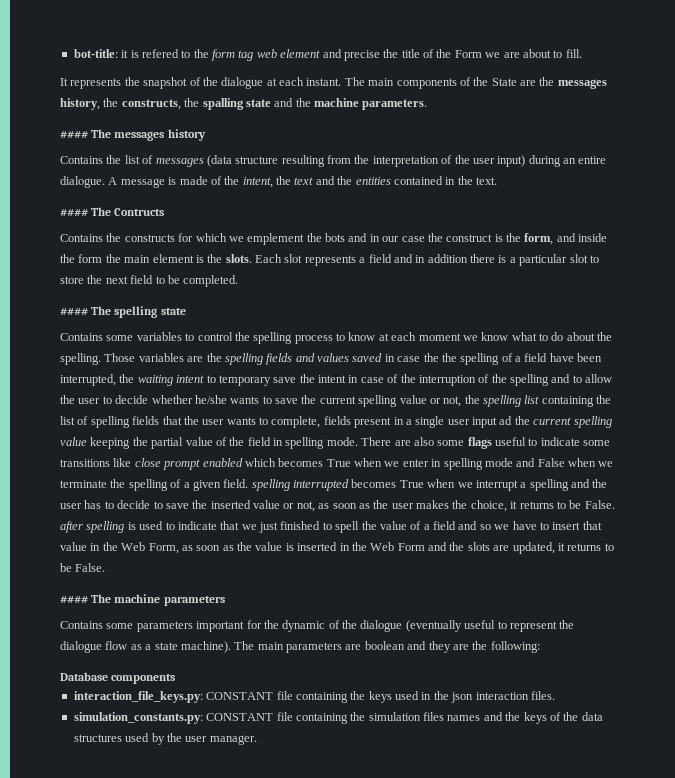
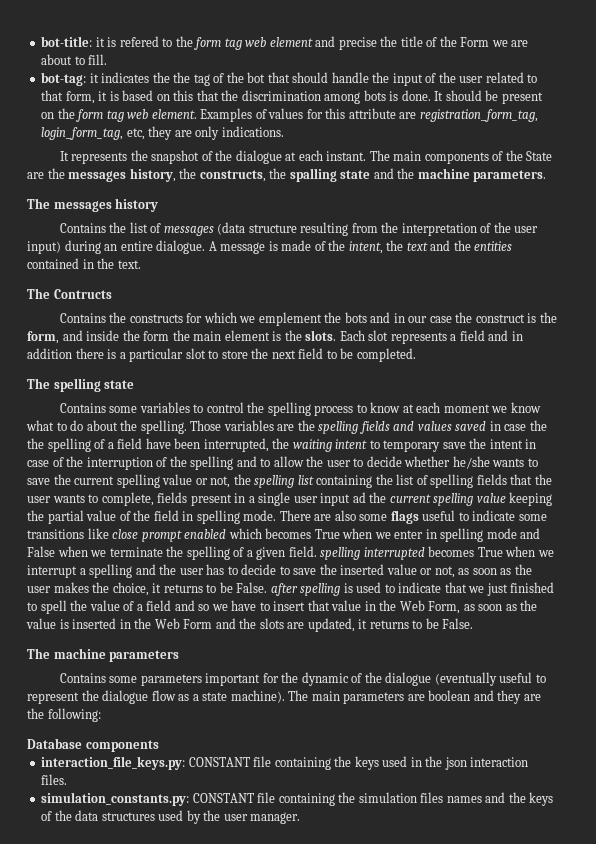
+ bot-tag: it indicates the the tag of the bot that should handle the input of the user related to that form, it is based on this that the discrimination among bots is done. It should be present on the form tag web element. Examples of values for this attribute are registration_form_tag, login_form_tag, etc, they are only indications.
- #### The messages history
+ The messages history
- #### The Contructs
+ The Contructs
- #### The spelling state
+ The spelling state
- #### The machine parameters
+ The machine parameters

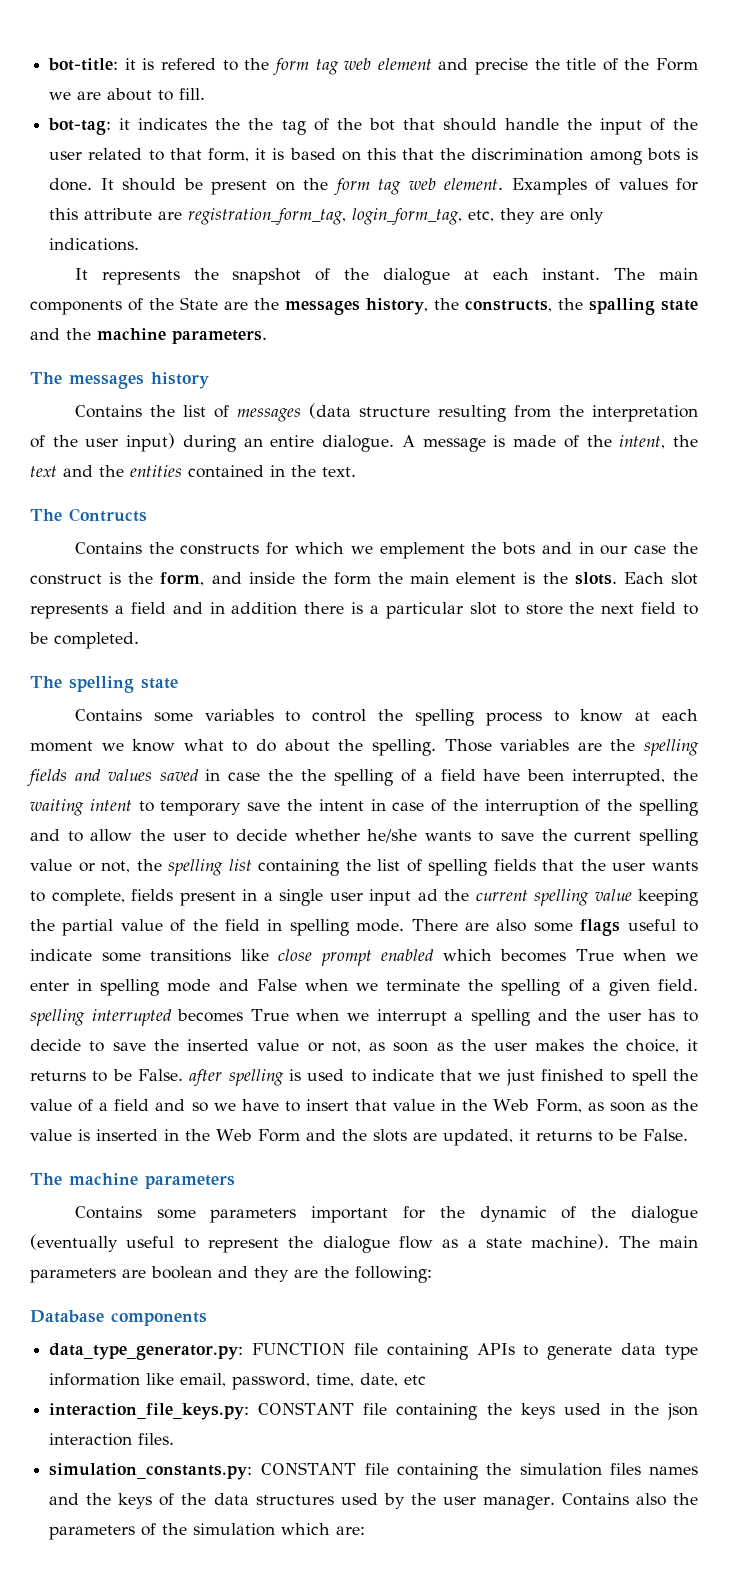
+ data_type_generator.py: FUNCTION file containing APIs to generate data type information like email, password, time, date, etc
+ Contains also the parameters of the simulation which are:

